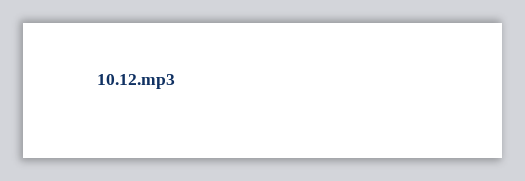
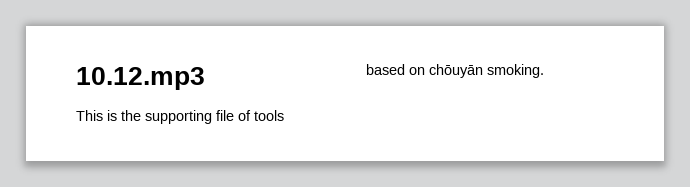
+ This is the supporting file of tools based on chōuyān smoking.

